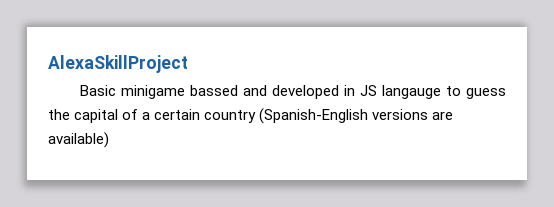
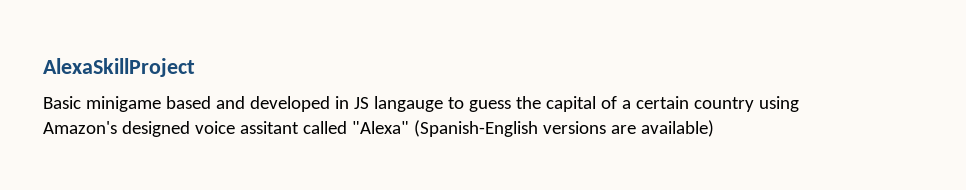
- Basic minigame bassed and developed in JS langauge to guess the capital of a certain country (Spanish-English versions are available)
+ Basic minigame based and developed in JS langauge to guess the capital of a certain country using Amazon's designed voice assitant called "Alexa" (Spanish-English versions are available)

